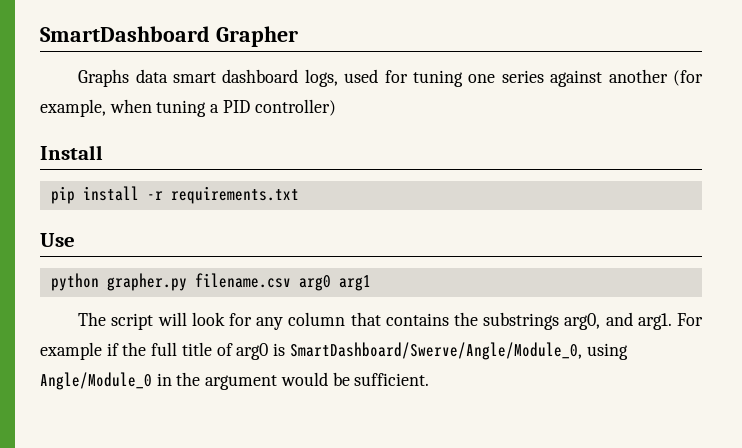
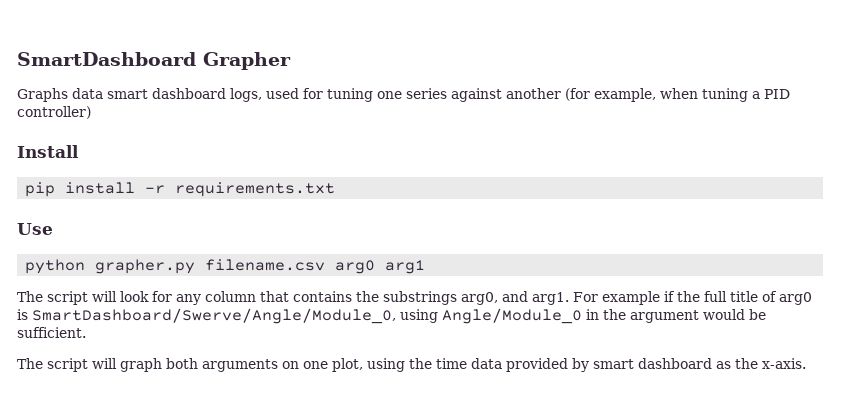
+ The script will graph both arguments on one plot, using the time data provided by smart dashboard as the x-axis.

